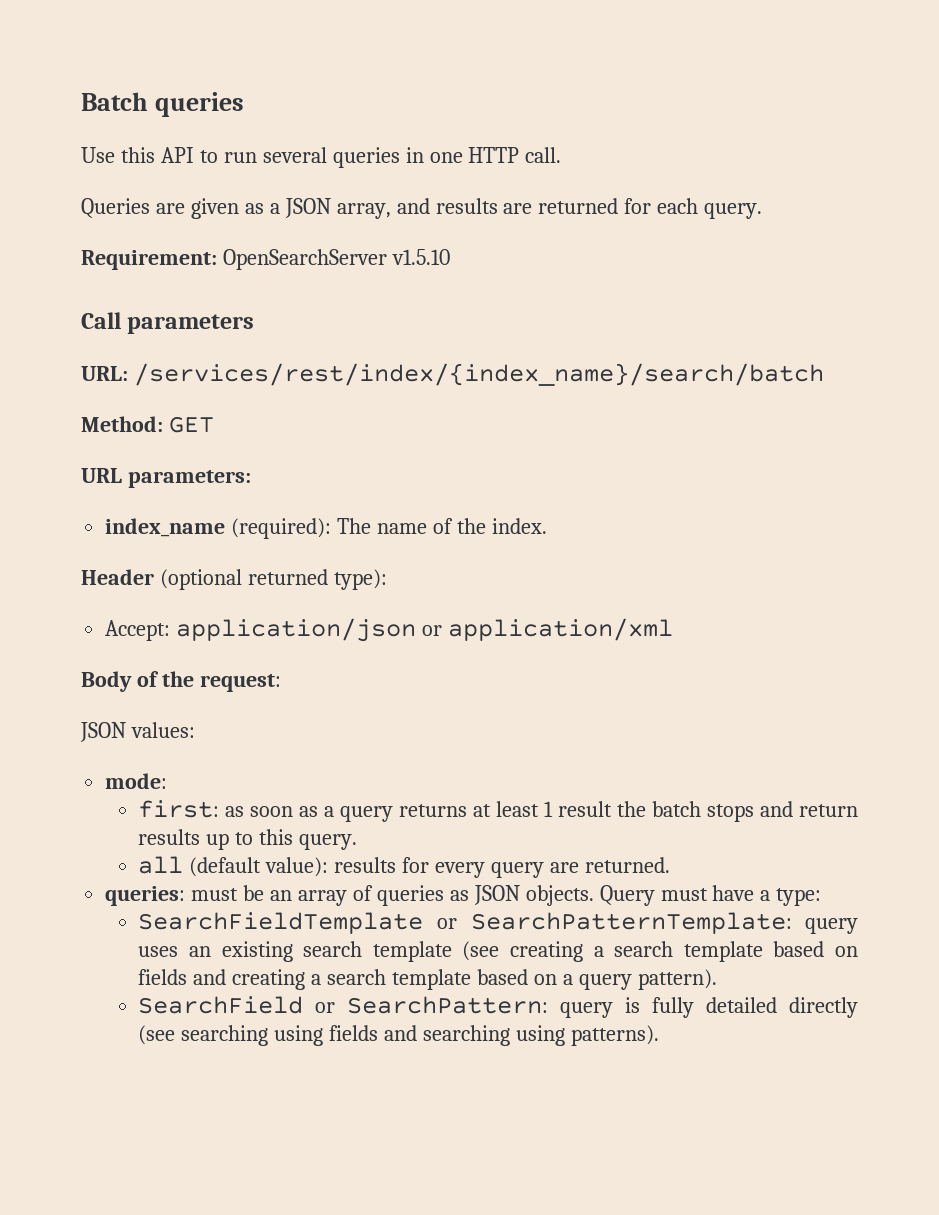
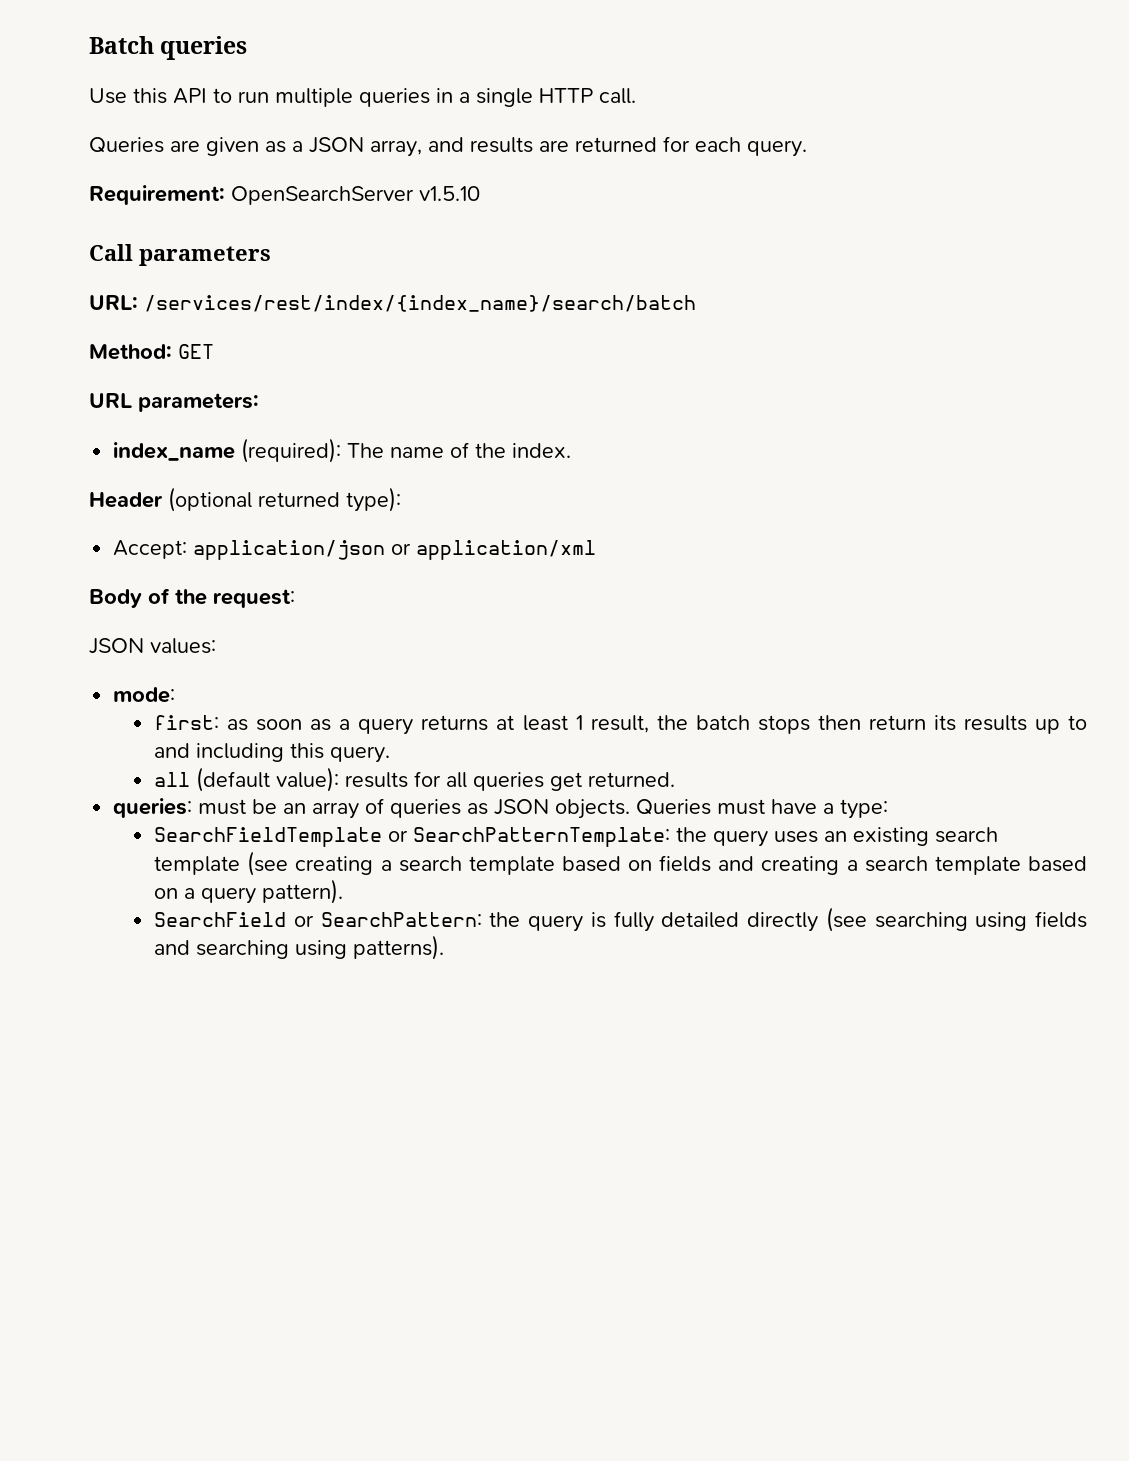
- Use this API to run several queries in one HTTP call.
+ Use this API to run multiple queries in a single HTTP call.
- first: as soon as a query returns at least 1 result the batch stops and return results up to this query.
+ first: as soon as a query returns at least 1 result, the batch stops then return its results up to and including this query.
- all (default value): results for every query are returned.
+ all (default value): results for all queries get returned.
- Query must have a type:
+ Queries must have a type:
- SearchFieldTemplate or SearchPatternTemplate: query uses an existing search template (see creating a search template based on fields and creating a search template based on a query pattern).
+ SearchFieldTemplate or SearchPatternTemplate: the query uses an existing search template (see creating a search template based on fields and creating a search template based on a query pattern).
- SearchField or SearchPattern: query is fully detailed directly (see searching using fields and searching using patterns).
+ SearchField or SearchPattern: the query is fully detailed directly (see searching using fields and searching using patterns).

